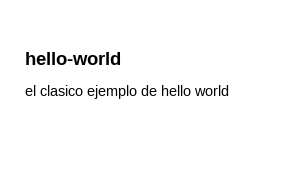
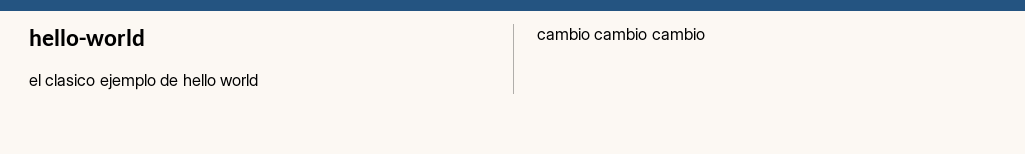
+ cambio cambio cambio

